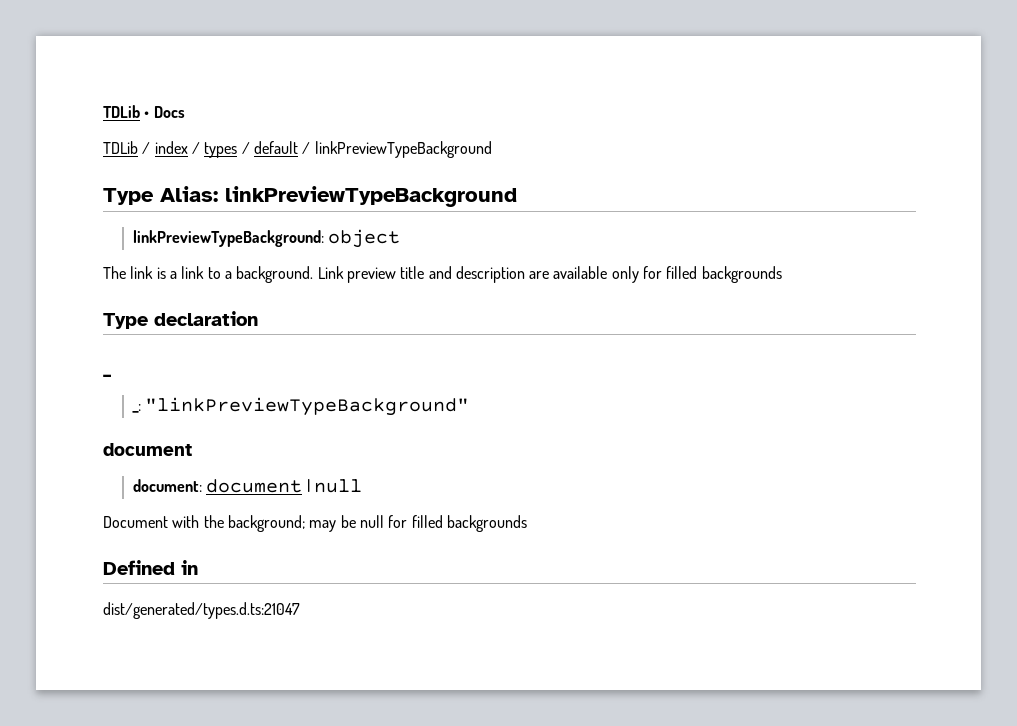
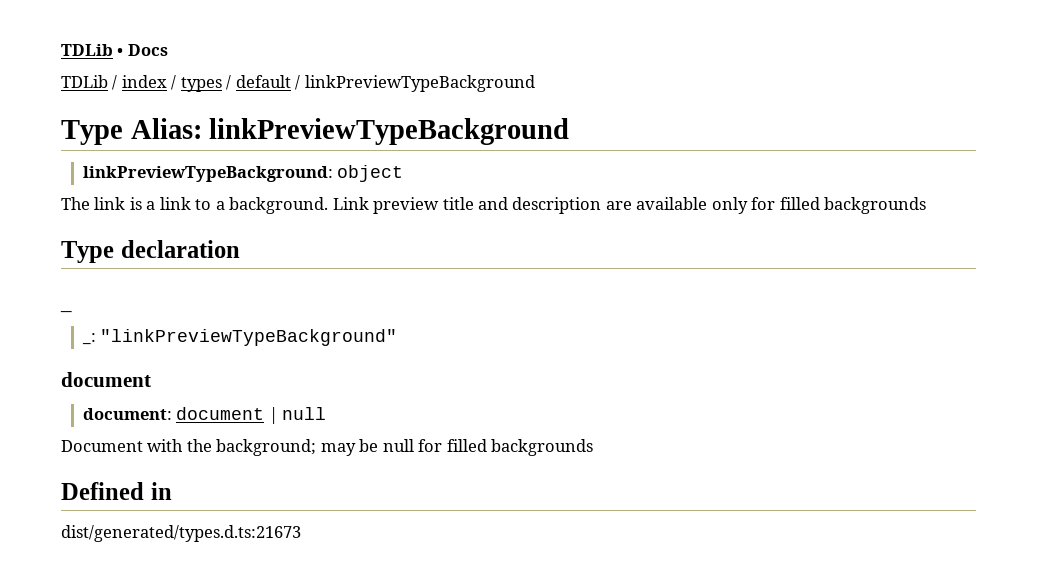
- dist/generated/types.d.ts:21047
+ dist/generated/types.d.ts:21673

